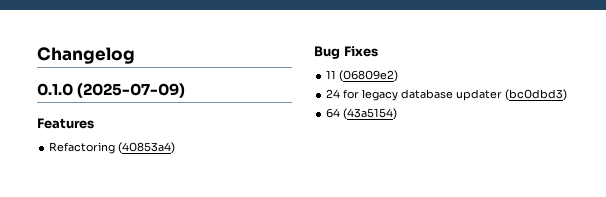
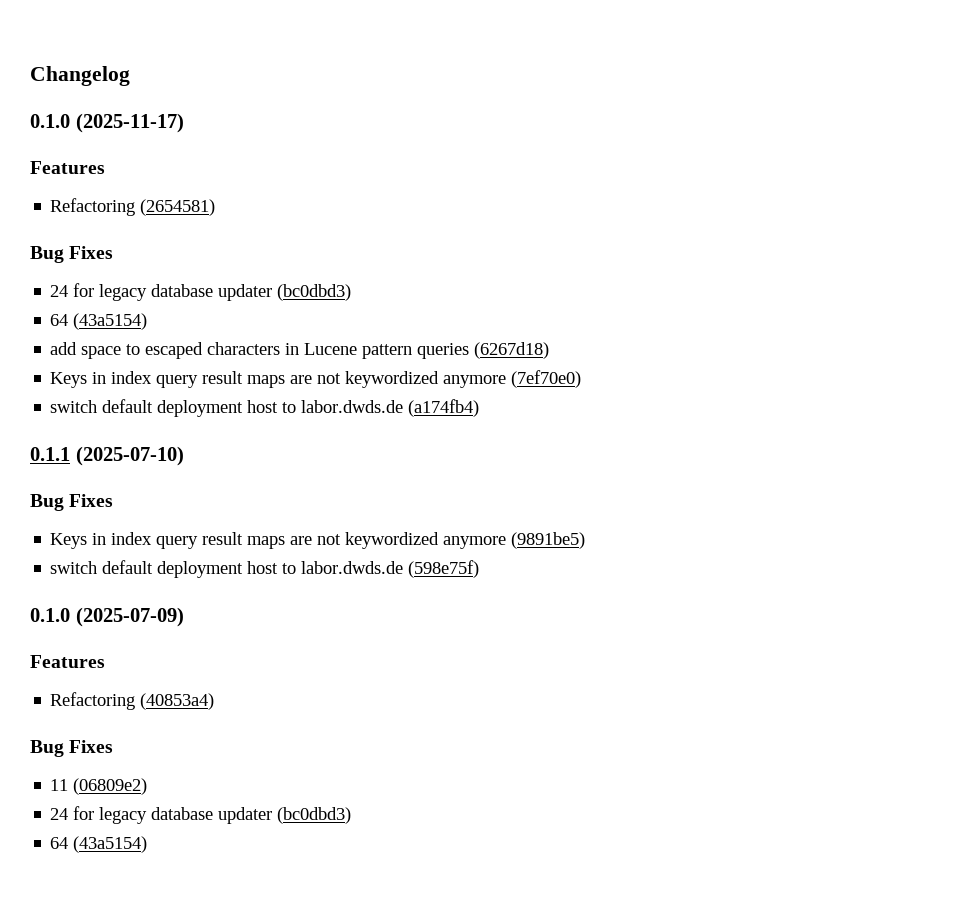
+ 0.1.0 (2025-11-17)
+ Features
+ Refactoring (2654581)
+ Bug Fixes
+ 24 for legacy database updater (bc0dbd3)
+ 64 (43a5154)
+ add space to escaped characters in Lucene pattern queries (6267d18)
+ Keys in index query result maps are not keywordized anymore (7ef70e0)
+ switch default deployment host to labor.dwds.de (a174fb4)
+ 0.1.1 (2025-07-10)
+ Bug Fixes
+ Keys in index query result maps are not keywordized anymore (9891be5)
+ switch default deployment host to labor.dwds.de (598e75f)

